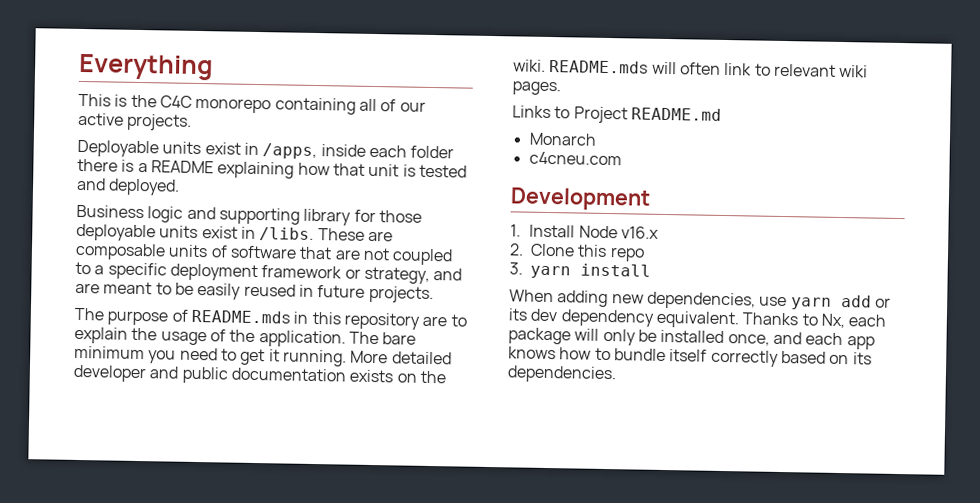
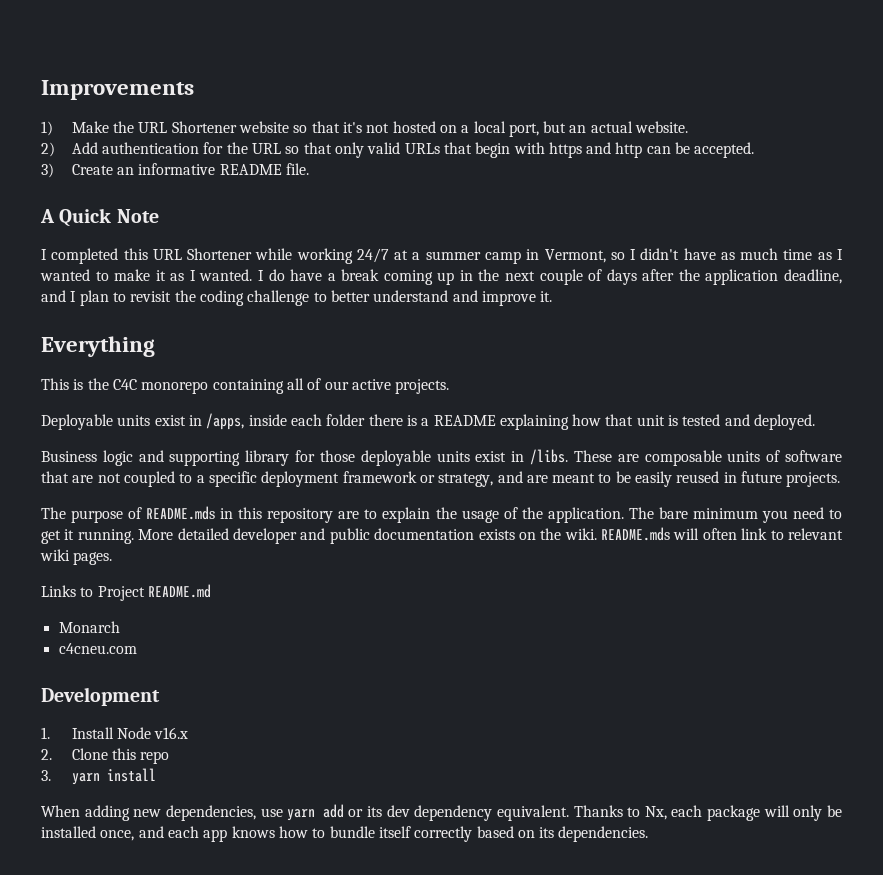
+ Improvements
+ 1) Make the URL Shortener website so that it's not hosted on a local port, but an actual website.
+ 2) Add authentication for the URL so that only valid URLs that begin with https and http can be accepted.
+ 3) Create an informative README file.
+ A Quick Note
+ I completed this URL Shortener while working 24/7 at a summer camp in Vermont, so I didn't have as much time as I wanted to make it as I wanted. I do have a break coming up in the next couple of days after the application deadline, and I plan to revisit the coding challenge to better understand and improve it.

